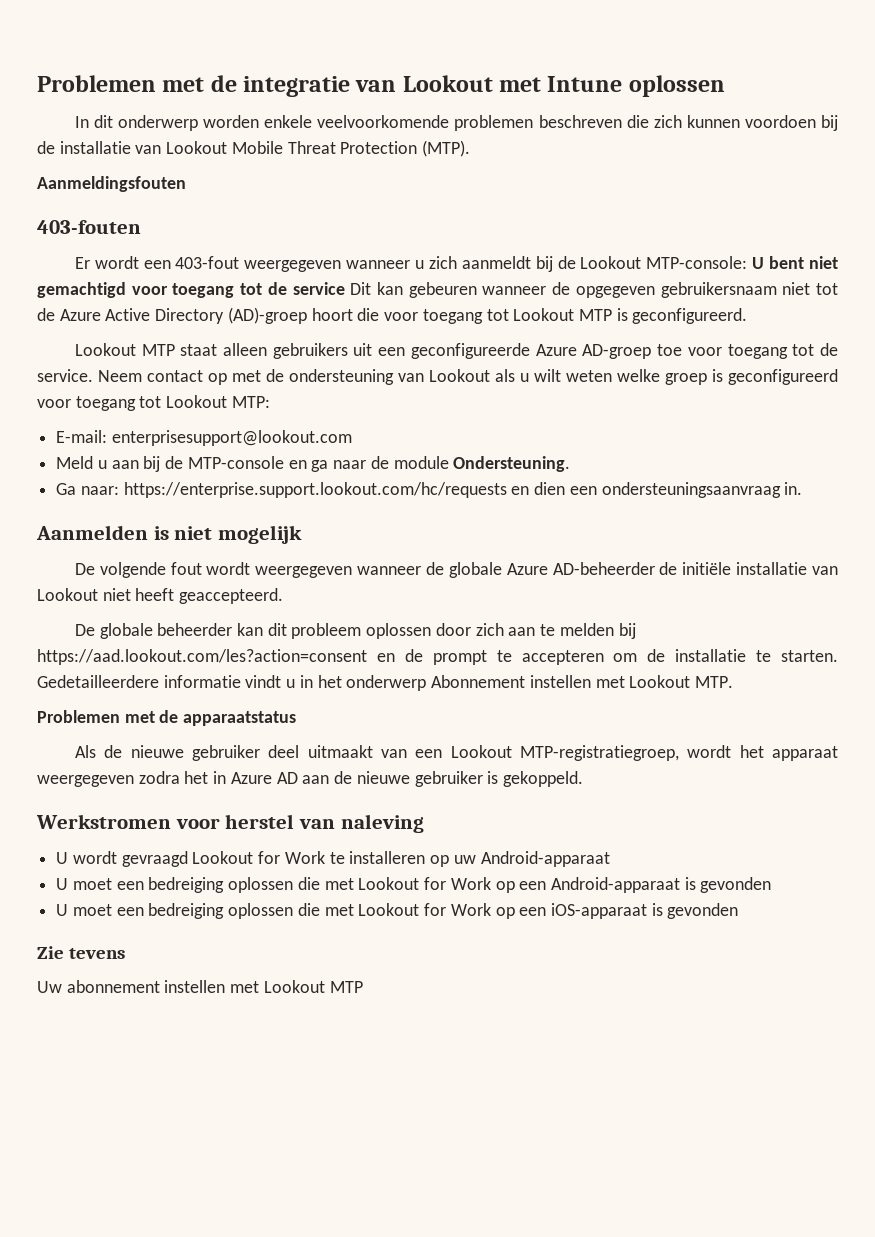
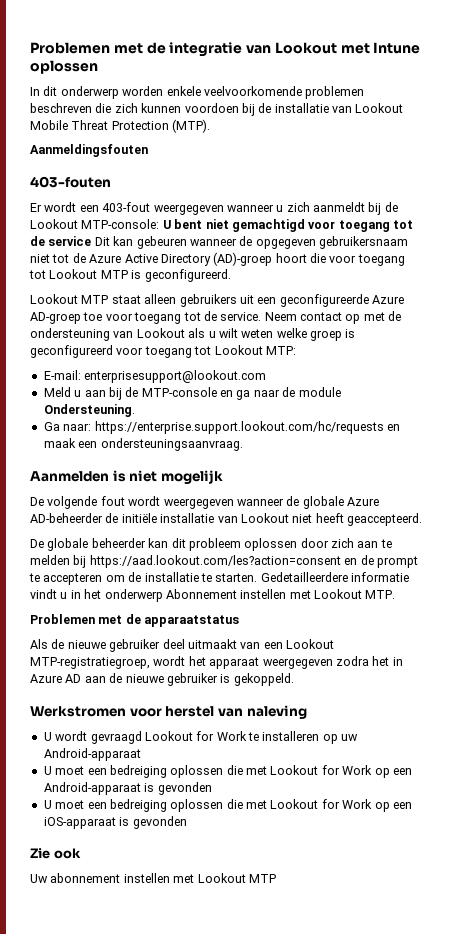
- Ga naar: https://enterprise.support.lookout.com/hc/requests en dien een ondersteuningsaanvraag in.
+ Ga naar: https://enterprise.support.lookout.com/hc/requests en maak een ondersteuningsaanvraag.
- Zie tevens
+ Zie ook

